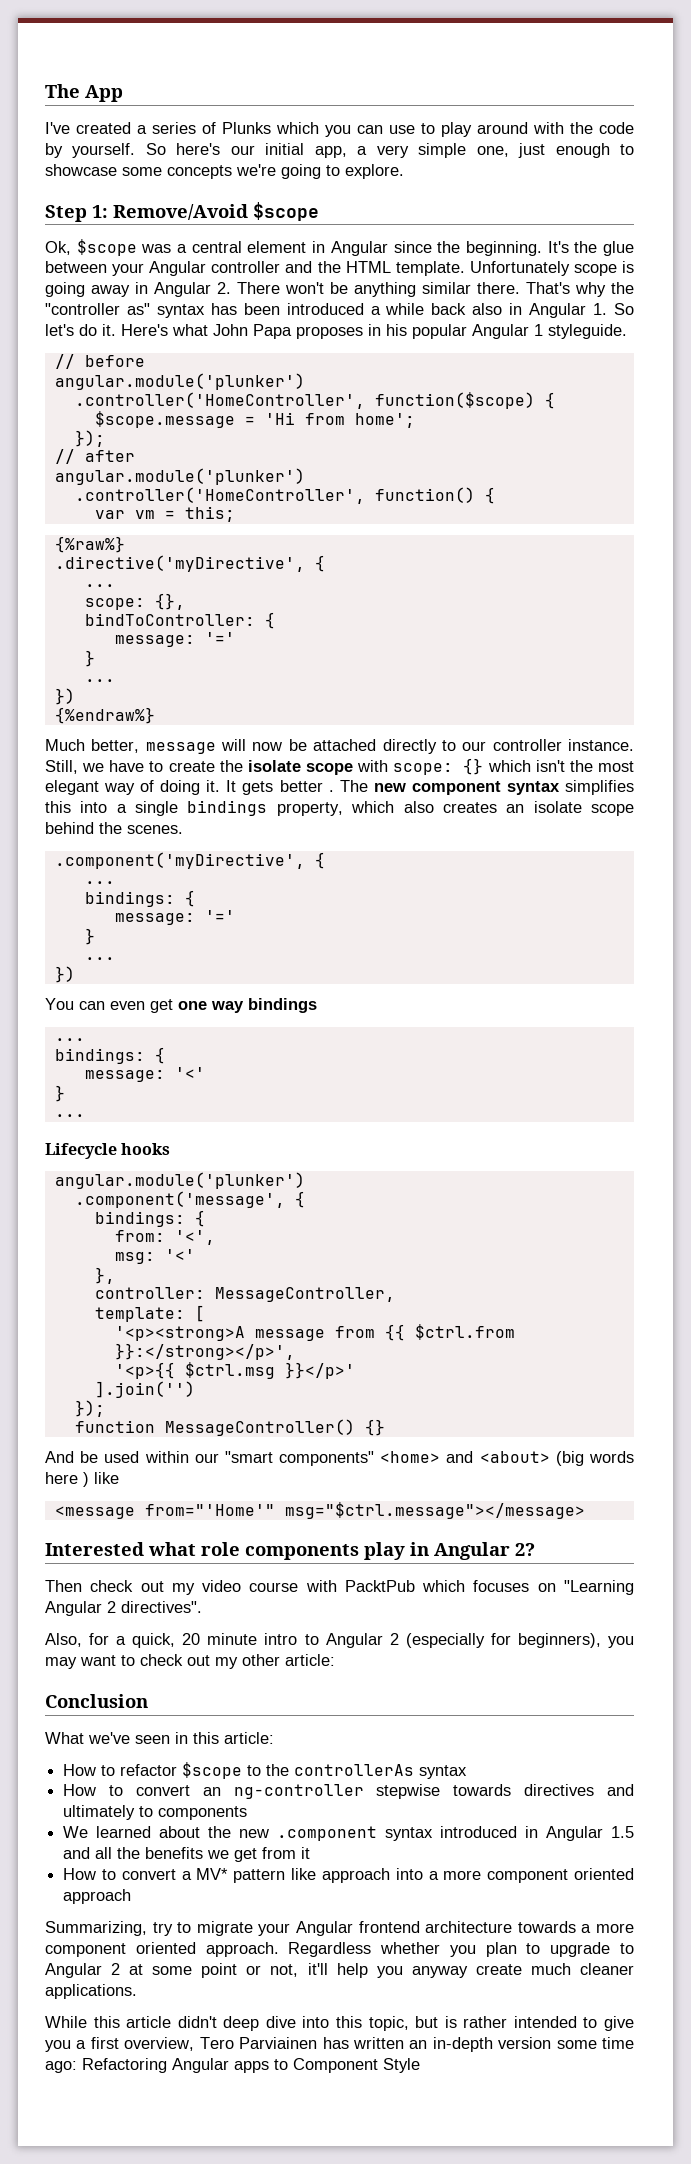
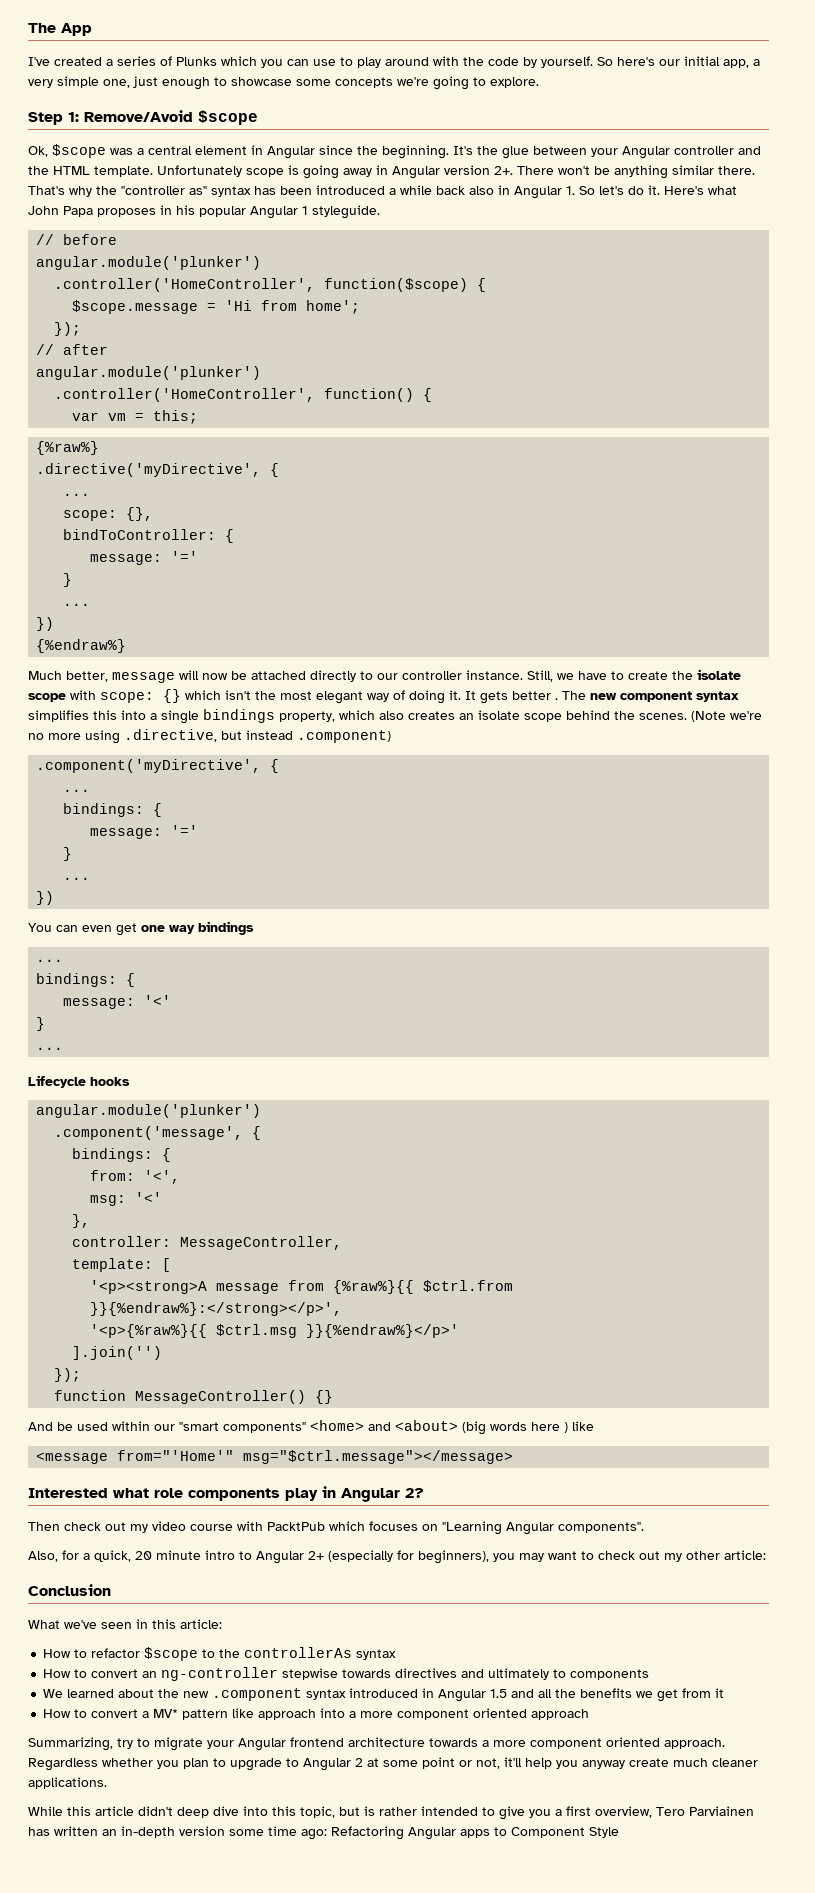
- Unfortunately scope is going away in Angular 2. There won't be anything similar there.
+ Unfortunately scope is going away in Angular version 2+. There won't be anything similar there.
+ (Note we're no more using .directive, but instead .component)
- '<p><strong>A message from {{ $ctrl.from }}:</strong></p>',
- '<p>{{ $ctrl.msg }}</p>'
+ '<p><strong>A message from {%raw%}{{ $ctrl.from }}{%endraw%}:</strong></p>',
+ '<p>{%raw%}{{ $ctrl.msg }}{%endraw%}</p>'
- Then check out my video course with PacktPub which focuses on "Learning Angular 2 directives".
+ Then check out my video course with PacktPub which focuses on "Learning Angular components".
- Also, for a quick, 20 minute intro to Angular 2 (especially for beginners), you may want to check out my other article:
+ Also, for a quick, 20 minute intro to Angular 2+ (especially for beginners), you may want to check out my other article:

